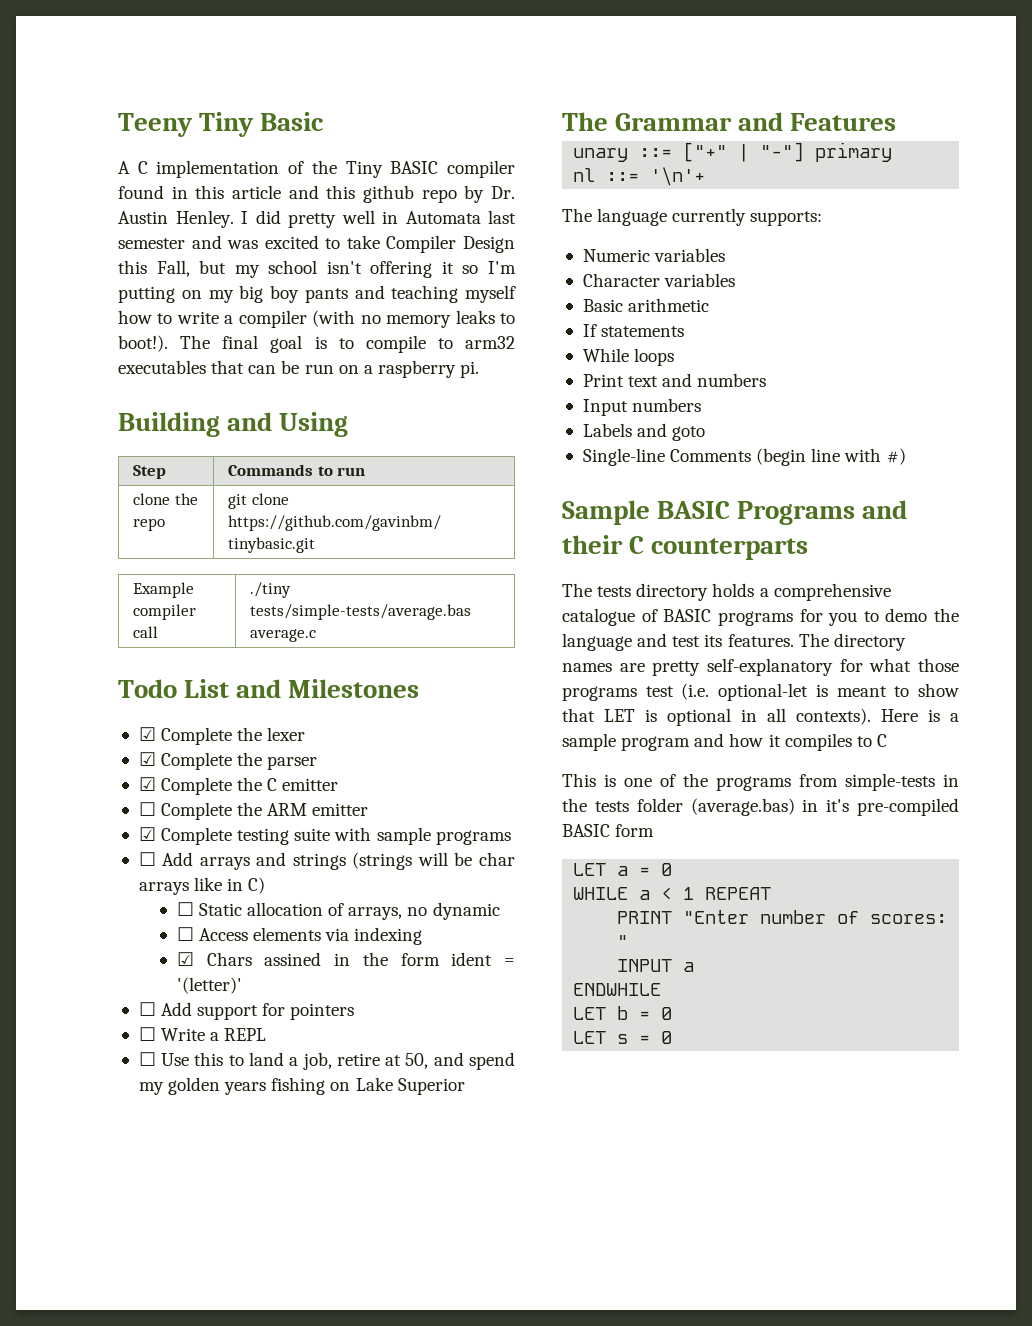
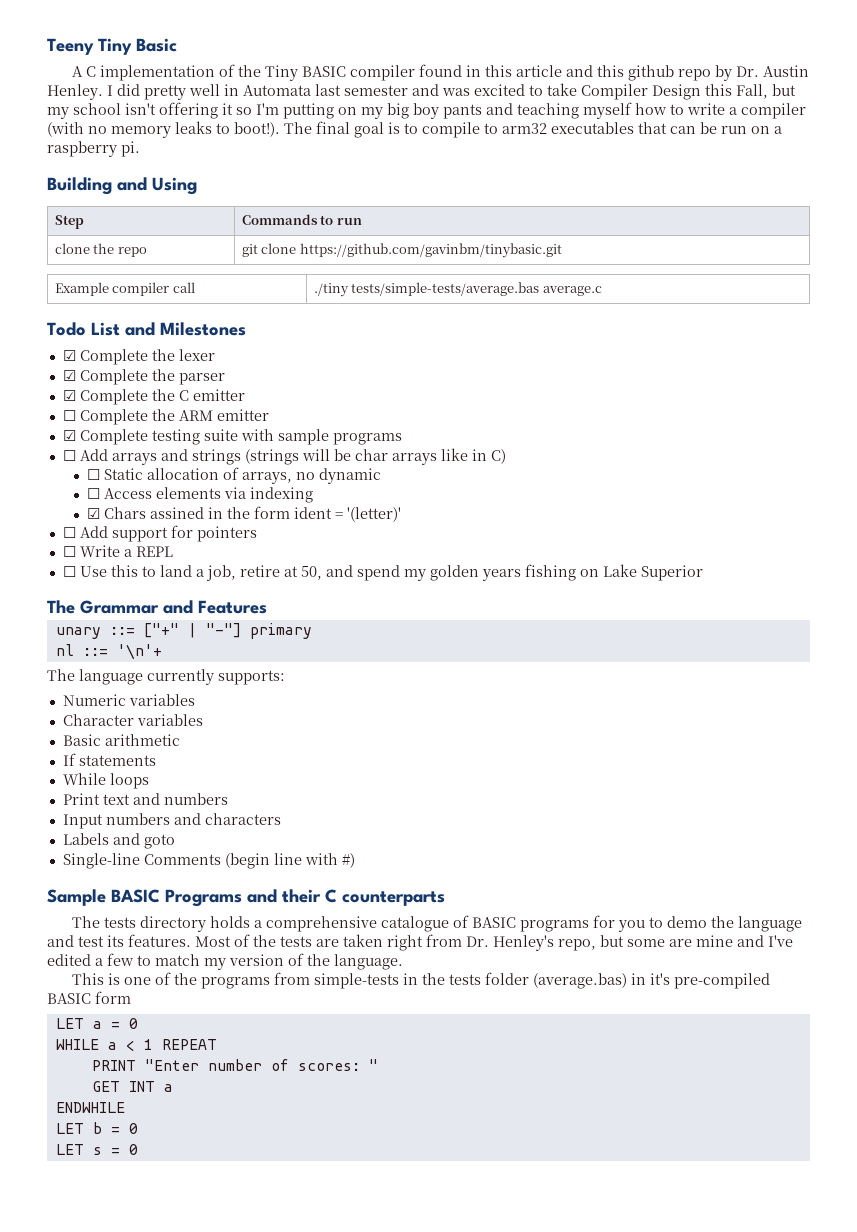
- Input numbers
+ Input numbers and characters
- The directory names are pretty self-explanatory for what those programs test (i.e. optional-let is meant to show that LET is optional in all contexts). Here is a sample program and how it compiles to C
+ Most of the tests are taken right from Dr. Henley's repo, but some are mine and I've edited a few to match my version of the language.
- INPUT a
+ GET INT a

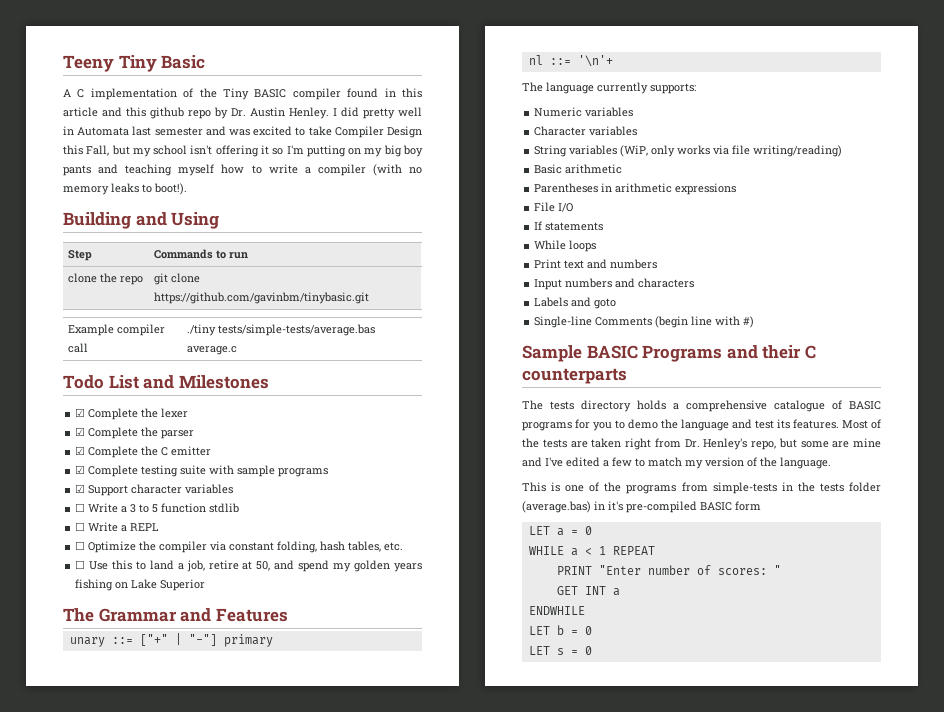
- The final goal is to compile to arm32 executables that can be run on a raspberry pi.
- ☐ Complete the ARM emitter
- ☐ Add arrays and strings (strings will be char arrays like in C)
- ☐ Static allocation of arrays, no dynamic
- ☐ Access elements via indexing
- ☑ Chars assined in the form ident = '(letter)'
- ☐ Add support for pointers
+ ☑ Support character variables
+ ☐ Write a 3 to 5 function stdlib
  ☐ Write a REPL
+ ☐ Optimize the compiler via constant folding, hash tables, etc.
+ String variables (WiP, only works via file writing/reading)
  Basic arithmetic
+ Parentheses in arithmetic expressions
+ File I/O

